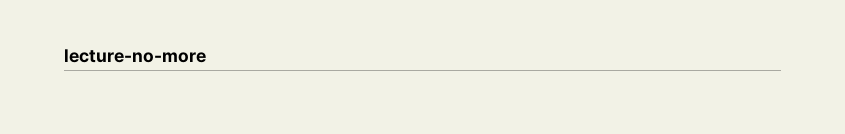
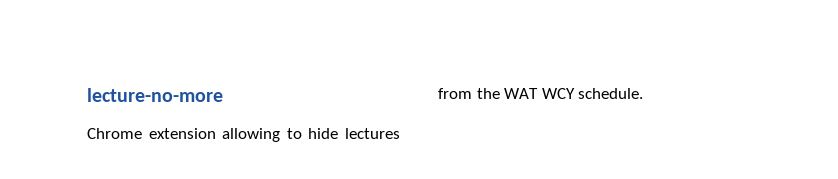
+ Chrome extension allowing to hide lectures from the WAT WCY schedule.

